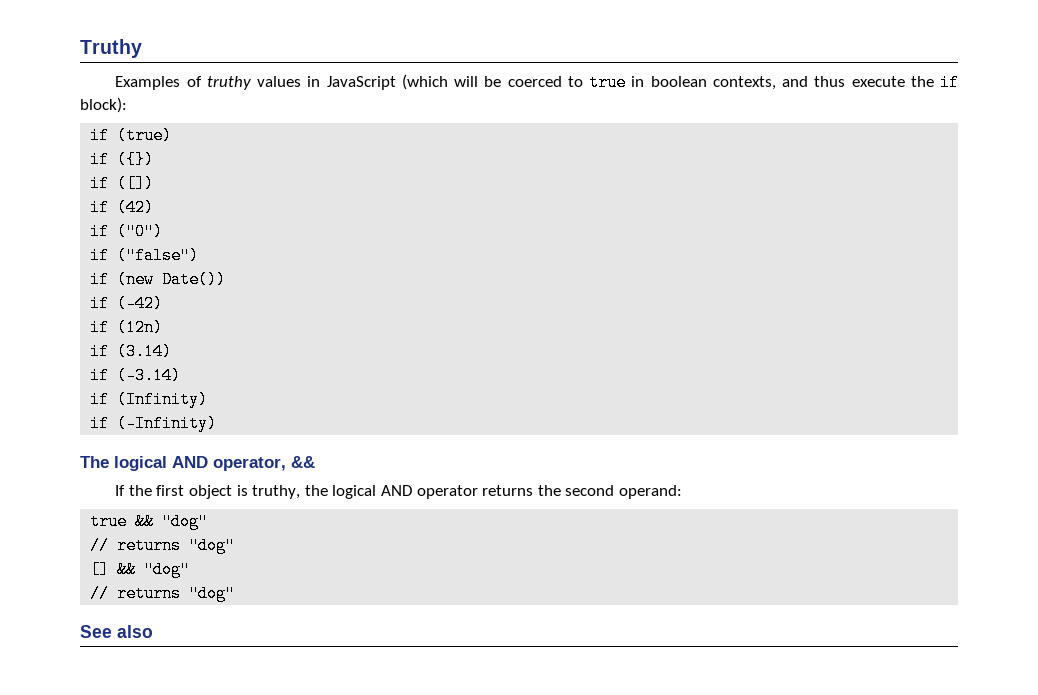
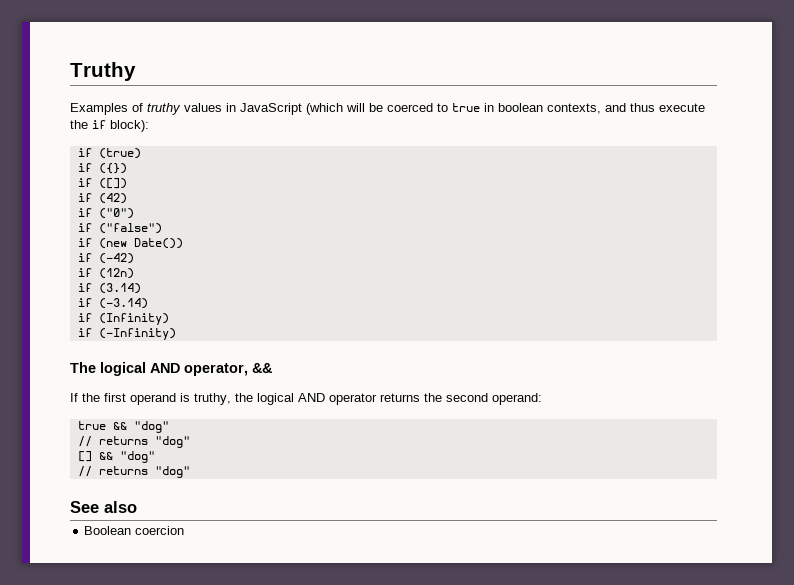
- If the first object is truthy, the logical AND operator returns the second operand:
+ If the first operand is truthy, the logical AND operator returns the second operand:
+ Boolean coercion

